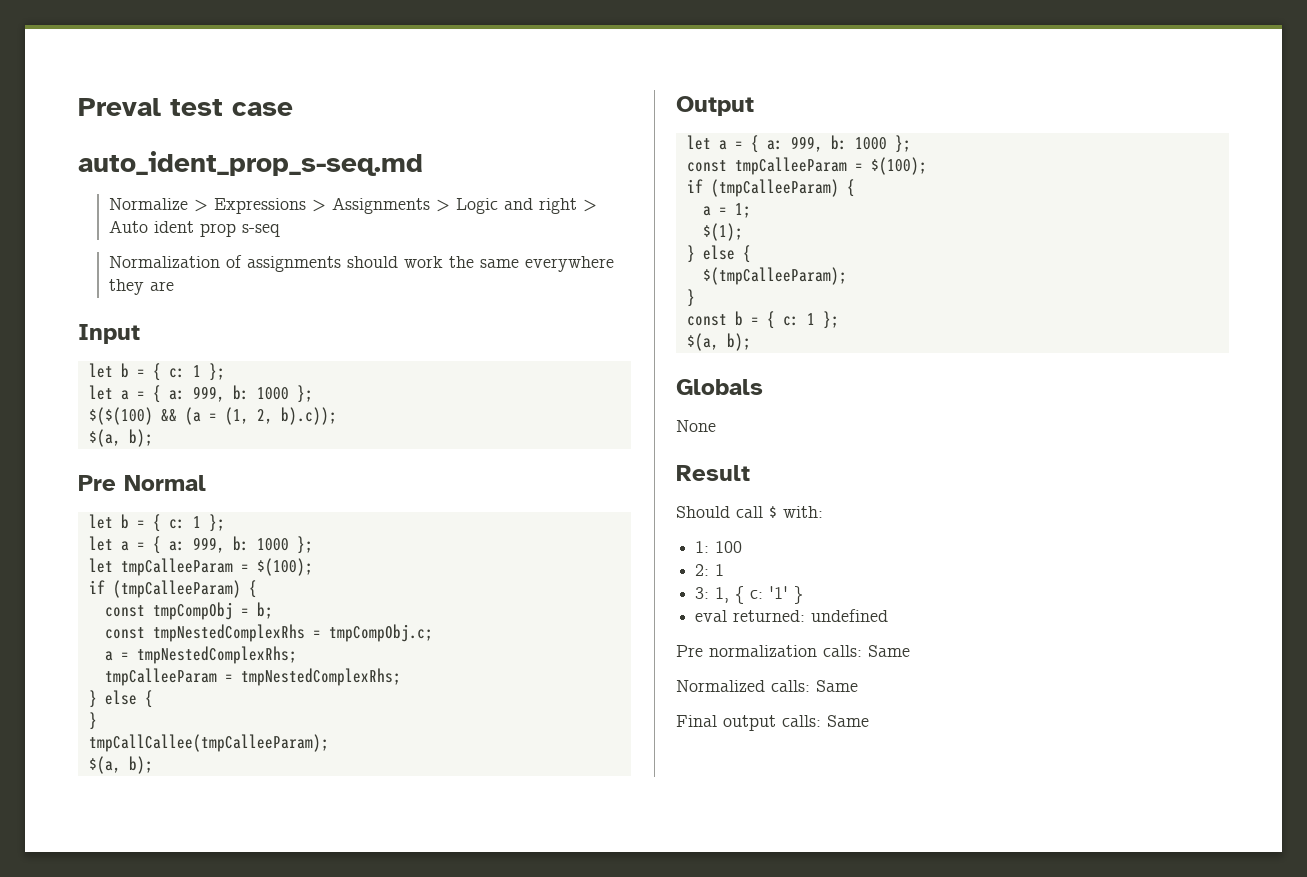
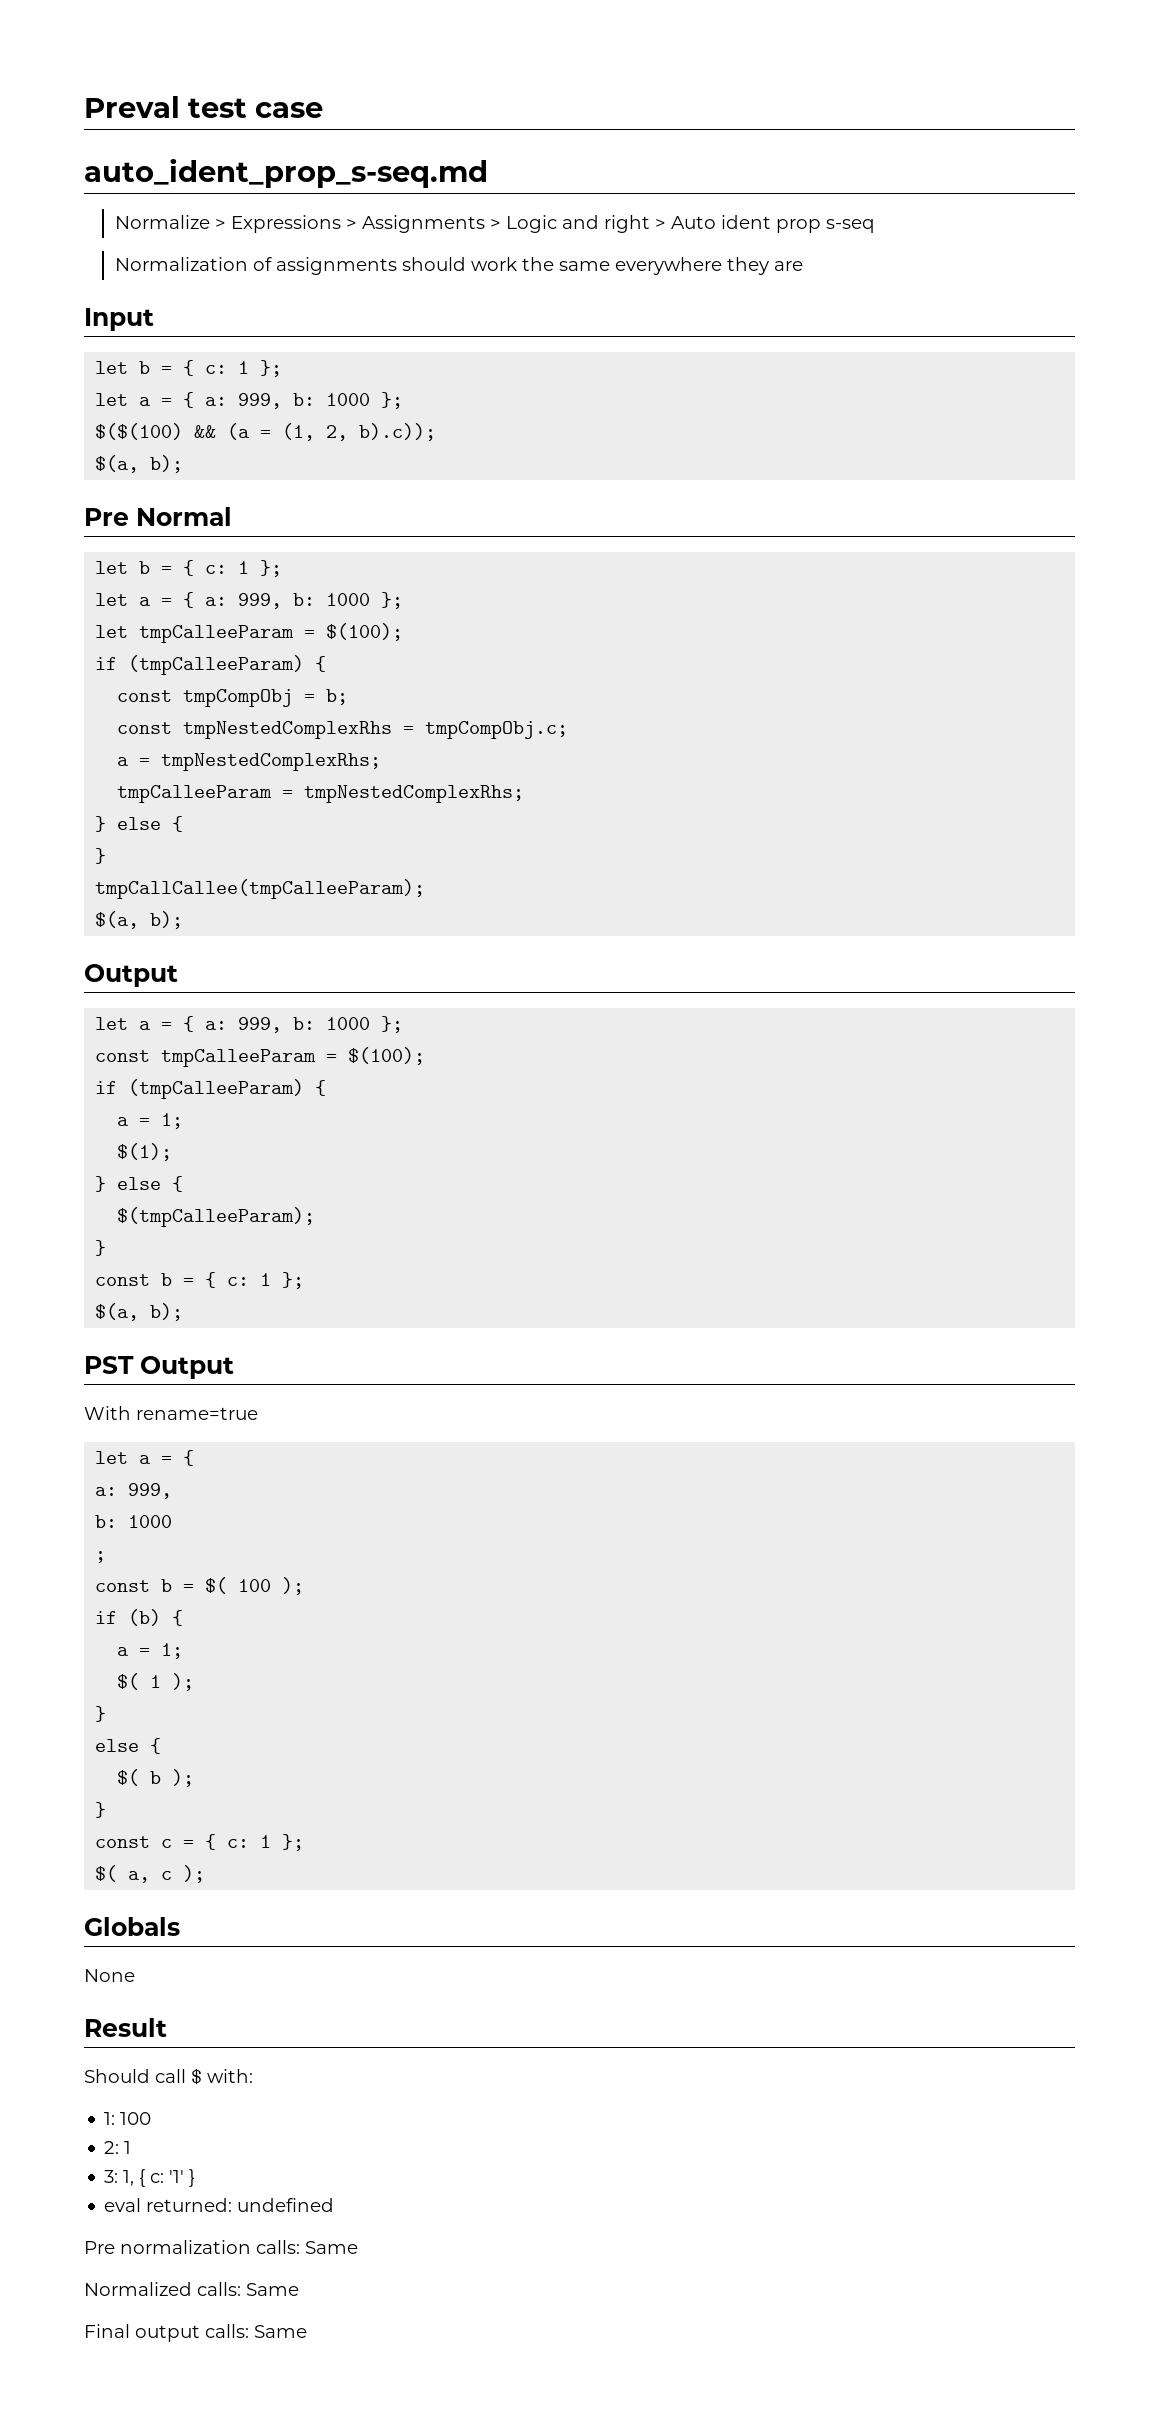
+ PST Output
+ With rename=true
+ let a = {
+ a: 999,
+ b: 1000
+ ;
+ const b = $( 100 );
+ if (b) {
+ a = 1;
+ $( 1 );
+ }
+ else {
+ $( b );
+ }
+ const c = { c: 1 };
+ $( a, c );

